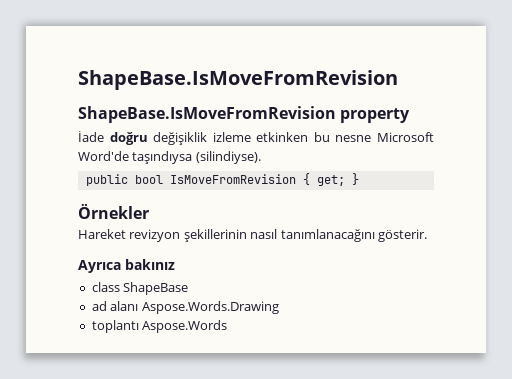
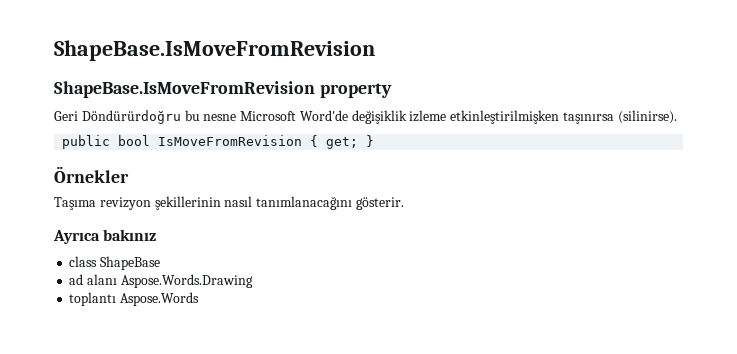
- İade doğru değişiklik izleme etkinken bu nesne Microsoft Word'de taşındıysa (silindiyse).
+ Geri Döndürürdoğru bu nesne Microsoft Word'de değişiklik izleme etkinleştirilmişken taşınırsa (silinirse).
- Hareket revizyon şekillerinin nasıl tanımlanacağını gösterir.
+ Taşıma revizyon şekillerinin nasıl tanımlanacağını gösterir.

